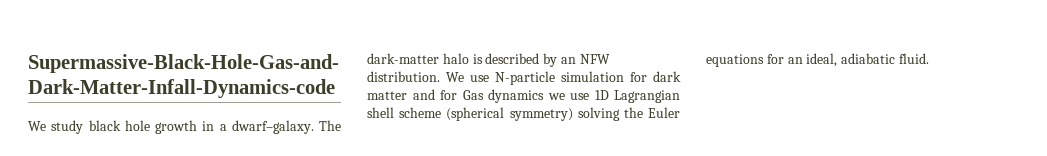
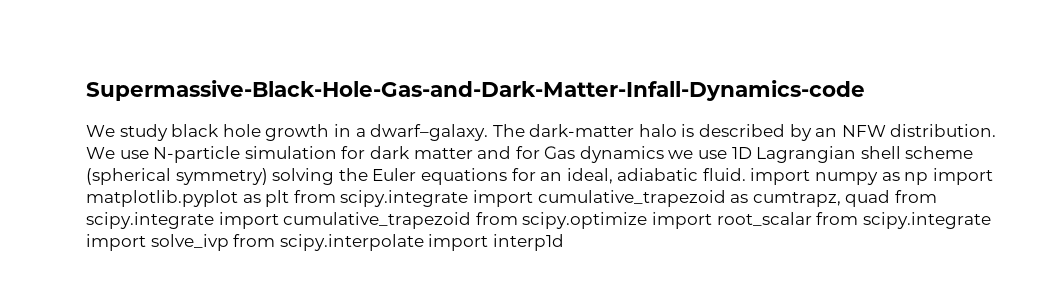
- We use N-particle simulation for dark matter and for Gas dynamics we use 1D Lagrangian shell scheme (spherical symmetry) solving the Euler equations for an ideal, adiabatic fluid.
+ We use N-particle simulation for dark matter and for Gas dynamics we use 1D Lagrangian shell scheme (spherical symmetry) solving the Euler equations for an ideal, adiabatic fluid. import numpy as np import matplotlib.pyplot as plt from scipy.integrate import cumulative_trapezoid as cumtrapz, quad from scipy.integrate import cumulative_trapezoid from scipy.optimize import root_scalar from scipy.integrate import solve_ivp from scipy.interpolate import interp1d

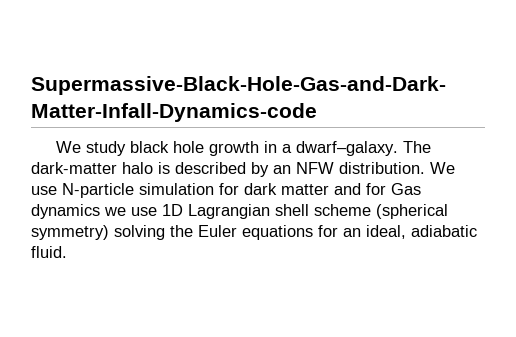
- We use N-particle simulation for dark matter and for Gas dynamics we use 1D Lagrangian shell scheme (spherical symmetry) solving the Euler equations for an ideal, adiabatic fluid. import numpy as np import matplotlib.pyplot as plt from scipy.integrate import cumulative_trapezoid as cumtrapz, quad from scipy.integrate import cumulative_trapezoid from scipy.optimize import root_scalar from scipy.integrate import solve_ivp from scipy.interpolate import interp1d
+ We use N-particle simulation for dark matter and for Gas dynamics we use 1D Lagrangian shell scheme (spherical symmetry) solving the Euler equations for an ideal, adiabatic fluid.

